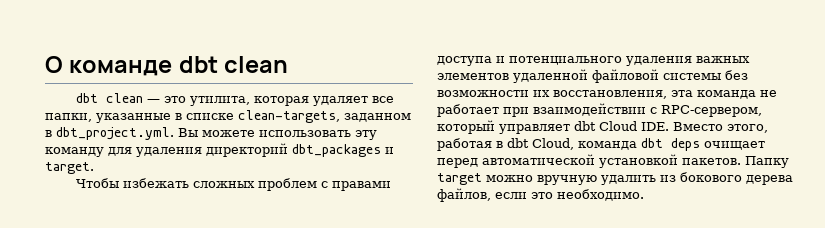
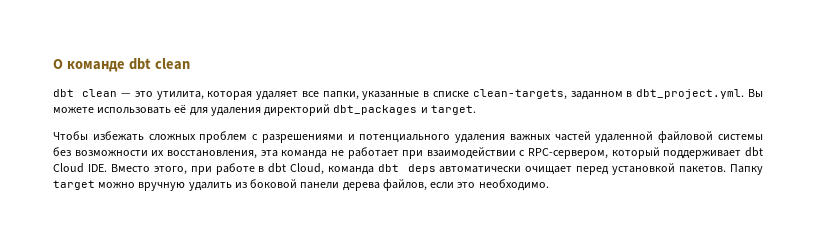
- dbt clean — это утилита, которая удаляет все папки, указанные в списке clean-targets, заданном в dbt_project.yml. Вы можете использовать эту команду для удаления директорий dbt_packages и target.
+ dbt clean — это утилита, которая удаляет все папки, указанные в списке clean-targets, заданном в dbt_project.yml. Вы можете использовать её для удаления директорий dbt_packages и target.
- Чтобы избежать сложных проблем с правами доступа и потенциального удаления важных элементов удаленной файловой системы без возможности их восстановления, эта команда не работает при взаимодействии с RPC-сервером, который управляет dbt Cloud IDE. Вместо этого, работая в dbt Cloud, команда dbt deps очищает перед автоматической установкой пакетов.
+ Чтобы избежать сложных проблем с разрешениями и потенциального удаления важных частей удаленной файловой системы без возможности их восстановления, эта команда не работает при взаимодействии с RPC-сервером, который поддерживает dbt Cloud IDE. Вместо этого, при работе в dbt Cloud, команда dbt deps автоматически очищает перед установкой пакетов.
- Папку target можно вручную удалить из бокового дерева файлов, если это необходимо.
+ Папку target можно вручную удалить из боковой панели дерева файлов, если это необходимо.

